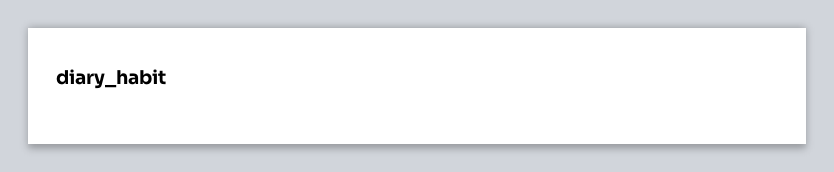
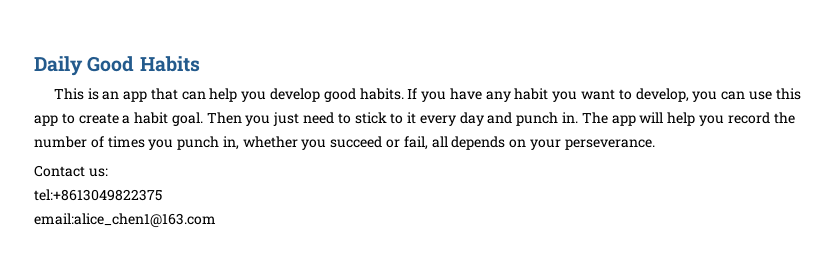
- diary_habit
+ Daily Good Habits
+ This is an app that can help you develop good habits. If you have any habit you want to develop, you can use this app to create a habit goal. Then you just need to stick to it every day and punch in. The app will help you record the number of times you punch in, whether you succeed or fail, all depends on your perseverance.
+ Contact us:
+ tel:+8613049822375
+ email:alice_chen1@163.com

